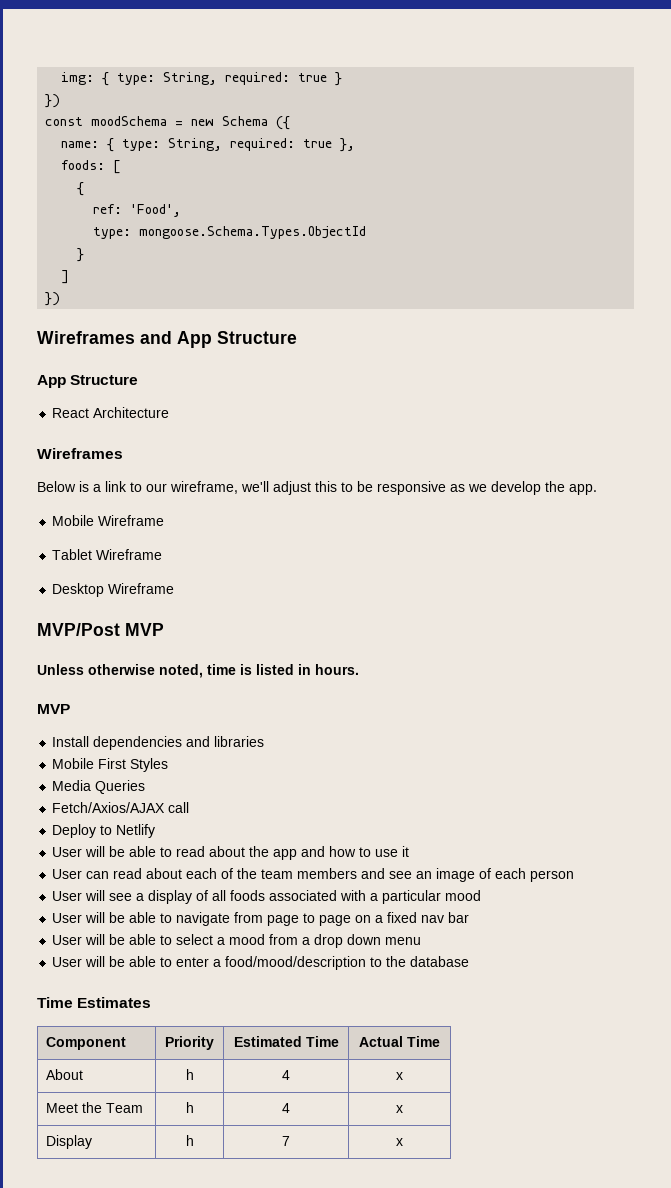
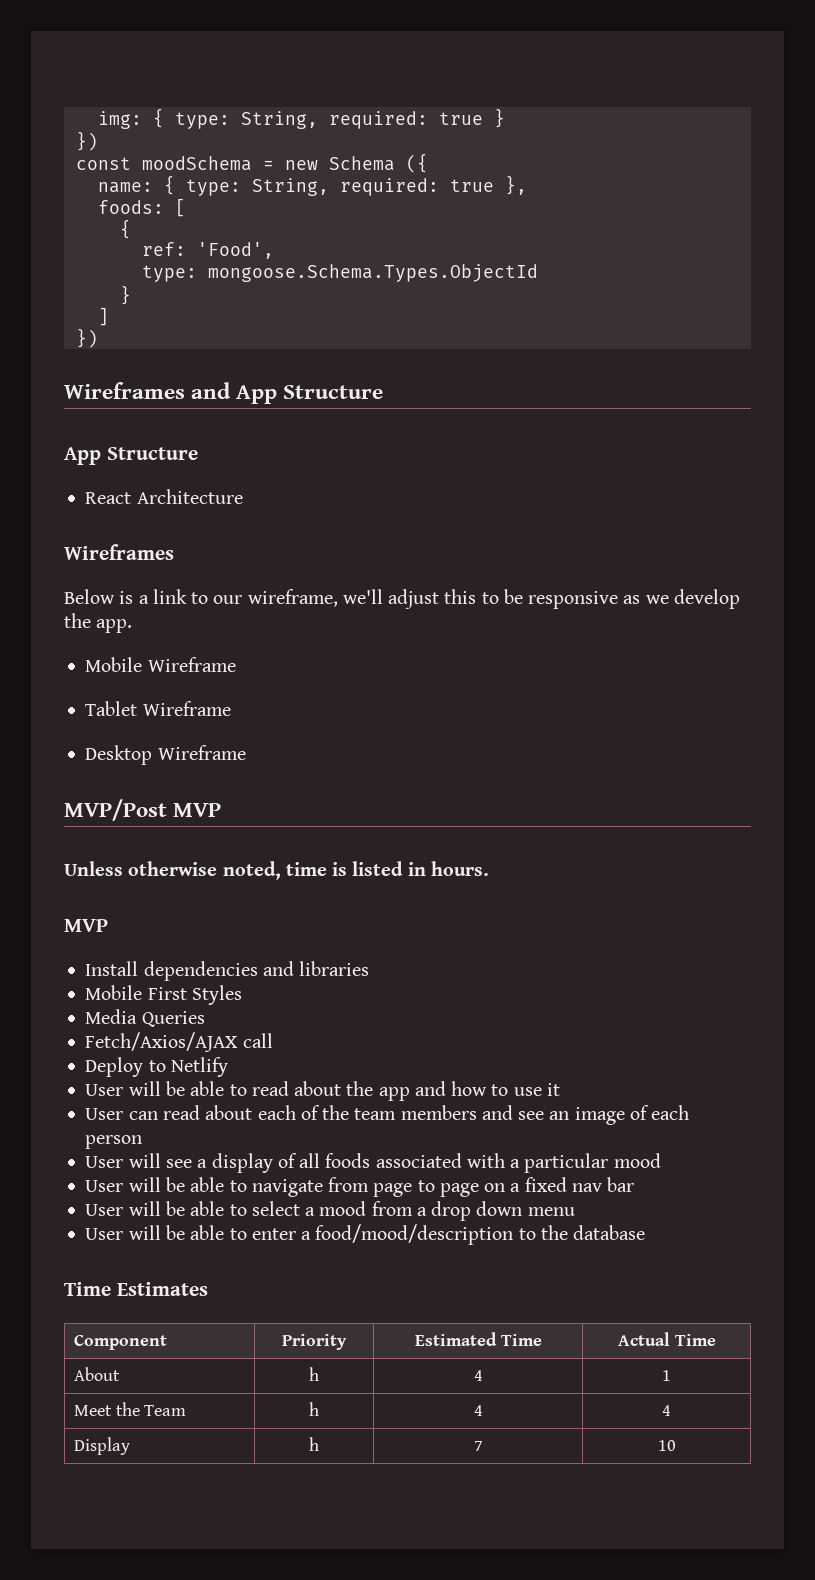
- About | h | 4 | x
+ About | h | 4 | 1
- Meet the Team | h | 4 | x
+ Meet the Team | h | 4 | 4
- Display | h | 7 | x
+ Display | h | 7 | 10

